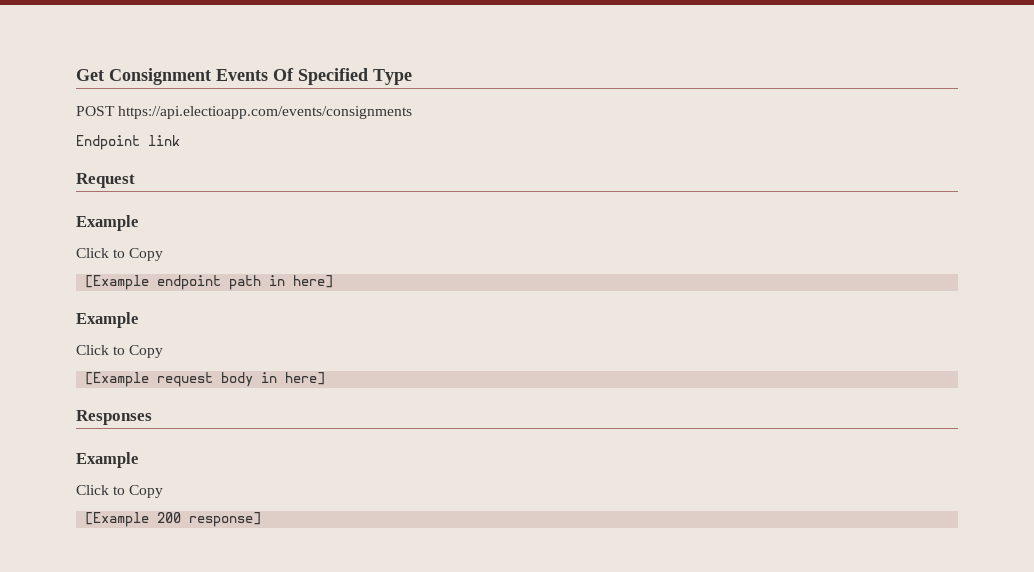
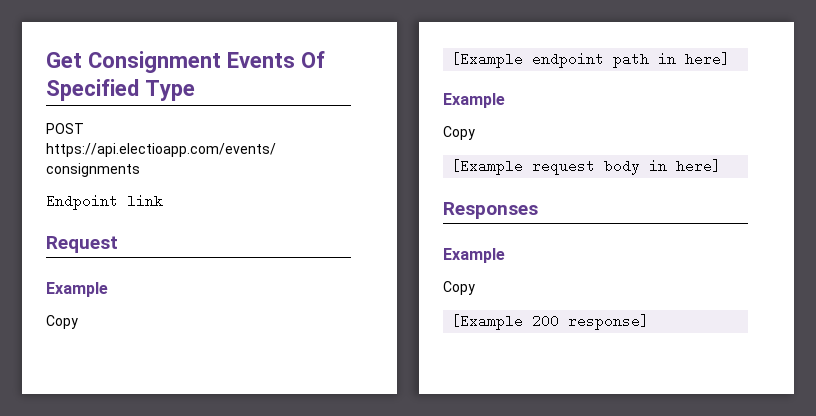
  Request
  Example
- Click to Copy
+ Copy
  [Example endpoint path in here]
  Example
- Click to Copy
+ Copy
  Responses
  Example
- Click to Copy
+ Copy

